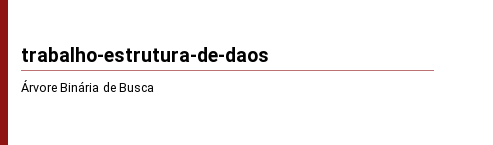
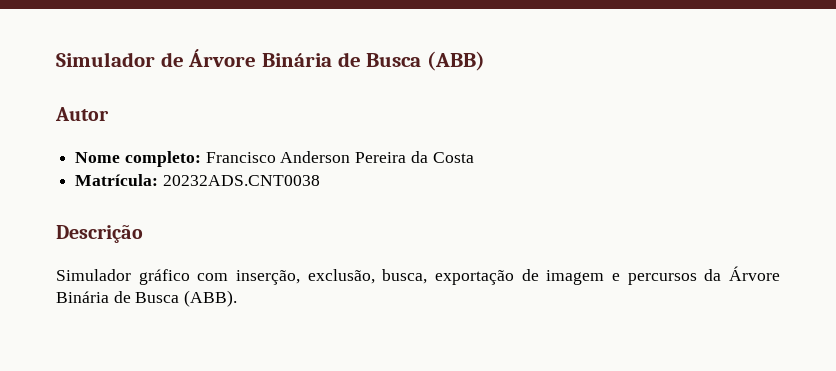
- trabalho-estrutura-de-daos
- Árvore Binária de Busca
+ Simulador de Árvore Binária de Busca (ABB)
+ Autor
+ Nome completo: Francisco Anderson Pereira da Costa
+ Matrícula: 20232ADS.CNT0038
+ Descrição
+ Simulador gráfico com inserção, exclusão, busca, exportação de imagem e percursos da Árvore Binária de Busca (ABB).

